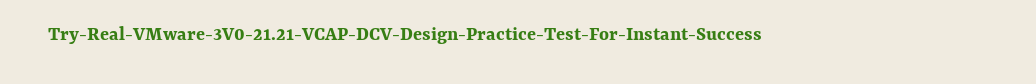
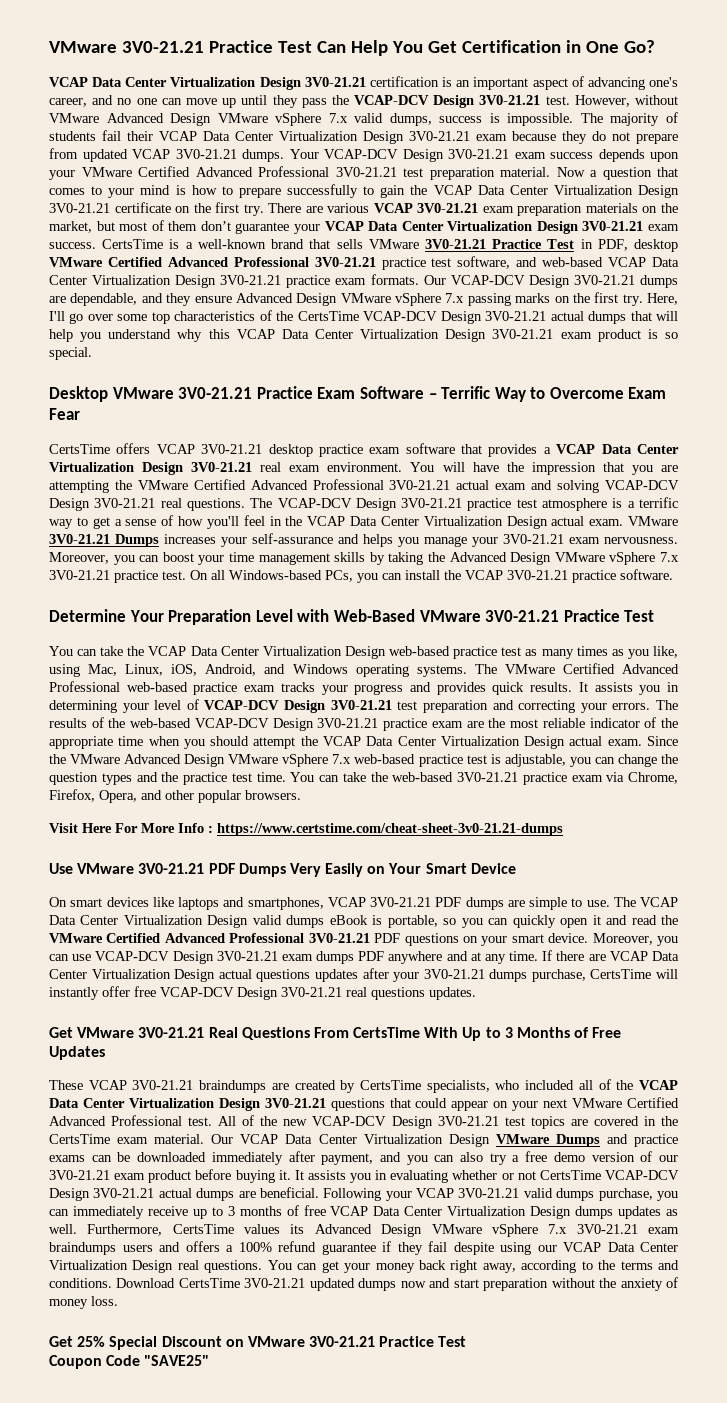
- Try-Real-VMware-3V0-21.21-VCAP-DCV-Design-Practice-Test-For-Instant-Success
+ VMware 3V0-21.21 Practice Test Can Help You Get Certification in One Go?
+ VCAP Data Center Virtualization Design 3V0-21.21 certification is an important aspect of advancing one's career, and no one can move up until they pass the VCAP-DCV Design 3V0-21.21 test. However, without VMware Advanced Design VMware vSphere 7.x valid dumps, success is impossible. The majority of students fail their VCAP Data Center Virtualization Design 3V0-21.21 exam because they do not prepare from updated VCAP 3V0-21.21 dumps. Your VCAP-DCV Design 3V0-21.21 exam success depends upon your VMware Certified Advanced Professional 3V0-21.21 test preparation material. Now a question that comes to your mind is how to prepare successfully to gain the VCAP Data Center Virtualization Design 3V0-21.21 certificate on the first try. There are various VCAP 3V0-21.21 exam preparation materials on the market, but most of them don’t guarantee your VCAP Data Center Virtualization Design 3V0-21.21 exam success. CertsTime is a well-known brand that sells VMware 3V0-21.21 Practice Test in PDF, desktop VMware Certified Advanced Professional 3V0-21.21 practice test software, and web-based VCAP Data Center Virtualization Design 3V0-21.21 practice exam formats. Our VCAP-DCV Design 3V0-21.21 dumps are dependable, and they ensure Advanced Design VMware vSphere 7.x passing marks on the first try. Here, I'll go over some top characteristics of the CertsTime VCAP-DCV Design 3V0-21.21 actual dumps that will help you understand why this VCAP Data Center Virtualization Design 3V0-21.21 exam product is so special.
+ Desktop VMware 3V0-21.21 Practice Exam Software – Terrific Way to Overcome Exam Fear
+ CertsTime offers VCAP 3V0-21.21 desktop practice exam software that provides a VCAP Data Center Virtualization Design 3V0-21.21 real exam environment. You will have the impression that you are attempting the VMware Certified Advanced Professional 3V0-21.21 actual exam and solving VCAP-DCV Design 3V0-21.21 real questions. The VCAP-DCV Design 3V0-21.21 practice test atmosphere is a terrific way to get a sense of how you'll feel in the VCAP Data Center Virtualization Design actual exam. VMware 3V0-21.21 Dumps increases your self-assurance and helps you manage your 3V0-21.21 exam nervousness. Moreover, you can boost your time management skills by taking the Advanced Design VMware vSphere 7.x 3V0-21.21 practice test. On all Windows-based PCs, you can install the VCAP 3V0-21.21 practice software.
+ Determine Your Preparation Level with Web-Based VMware 3V0-21.21 Practice Test
+ You can take the VCAP Data Center Virtualization Design web-based practice test as many times as you like, using Mac, Linux, iOS, Android, and Windows operating systems. The VMware Certified Advanced Professional web-based practice exam tracks your progress and provides quick results. It assists you in determining your level of VCAP-DCV Design 3V0-21.21 test preparation and correcting your errors. The results of the web-based VCAP-DCV Design 3V0-21.21 practice exam are the most reliable indicator of the appropriate time when you should attempt the VCAP Data Center Virtualization Design actual exam. Since the VMware Advanced Design VMware vSphere 7.x web-based practice test is adjustable, you can change the question types and the practice test time. You can take the web-based 3V0-21.21 practice exam via Chrome, Firefox, Opera, and other popular browsers.
+ Visit Here For More Info : https://www.certstime.com/cheat-sheet-3v0-21.21-dumps
+ Use VMware 3V0-21.21 PDF Dumps Very Easily on Your Smart Device
+ On smart devices like laptops and smartphones, VCAP 3V0-21.21 PDF dumps are simple to use. The VCAP Data Center Virtualization Design valid dumps eBook is portable, so you can quickly open it and read the VMware Certified Advanced Professional 3V0-21.21 PDF questions on your smart device. Moreover, you can use VCAP-DCV Design 3V0-21.21 exam dumps PDF anywhere and at any time. If there are VCAP Data Center Virtualization Design actual questions updates after your 3V0-21.21 dumps purchase, CertsTime will instantly offer free VCAP-DCV Design 3V0-21.21 real questions updates.
+ Get VMware 3V0-21.21 Real Questions From CertsTime With Up to 3 Months of Free Updates
+ These VCAP 3V0-21.21 braindumps are created by CertsTime specialists, who included all of the VCAP Data Center Virtualization Design 3V0-21.21 questions that could appear on your next VMware Certified Advanced Professional test. All of the new VCAP-DCV Design 3V0-21.21 test topics are covered in the CertsTime exam material. Our VCAP Data Center Virtualization Design VMware Dumps and practice exams can be downloaded immediately after payment, and you can also try a free demo version of our 3V0-21.21 exam product before buying it. It assists you in evaluating whether or not CertsTime VCAP-DCV Design 3V0-21.21 actual dumps are beneficial. Following your VCAP 3V0-21.21 valid dumps purchase, you can immediately receive up to 3 months of free VCAP Data Center Virtualization Design dumps updates as well. Furthermore, CertsTime values its Advanced Design VMware vSphere 7.x 3V0-21.21 exam braindumps users and offers a 100% refund guarantee if they fail despite using our VCAP Data Center Virtualization Design real questions. You can get your money back right away, according to the terms and conditions. Download CertsTime 3V0-21.21 updated dumps now and start preparation without the anxiety of money loss.
+ Get 25% Special Discount on VMware 3V0-21.21 Practice Test
+ Coupon Code "SAVE25"

